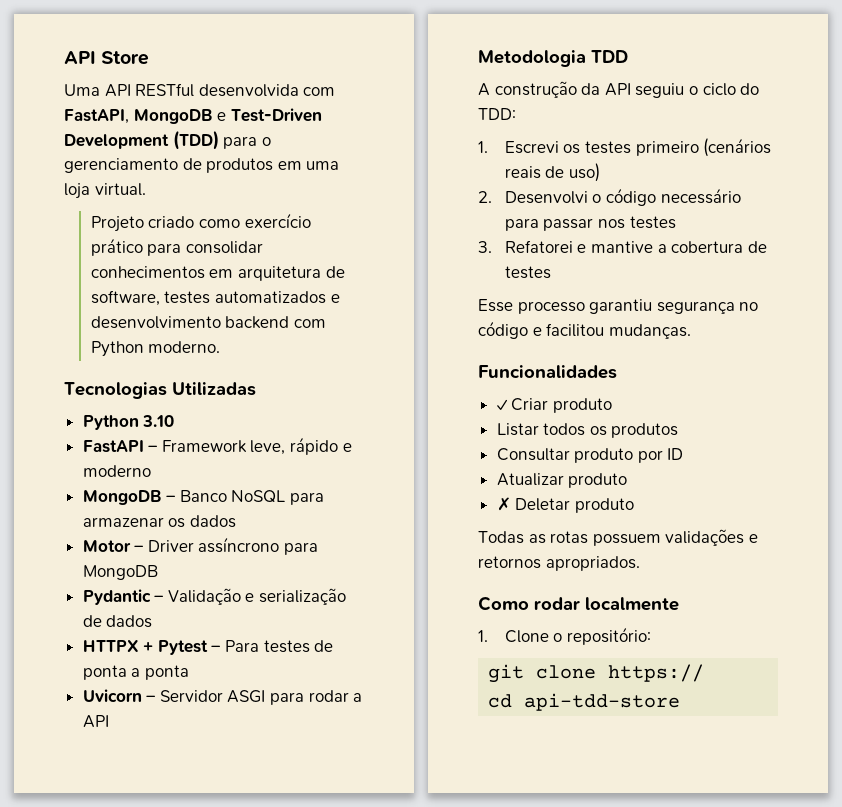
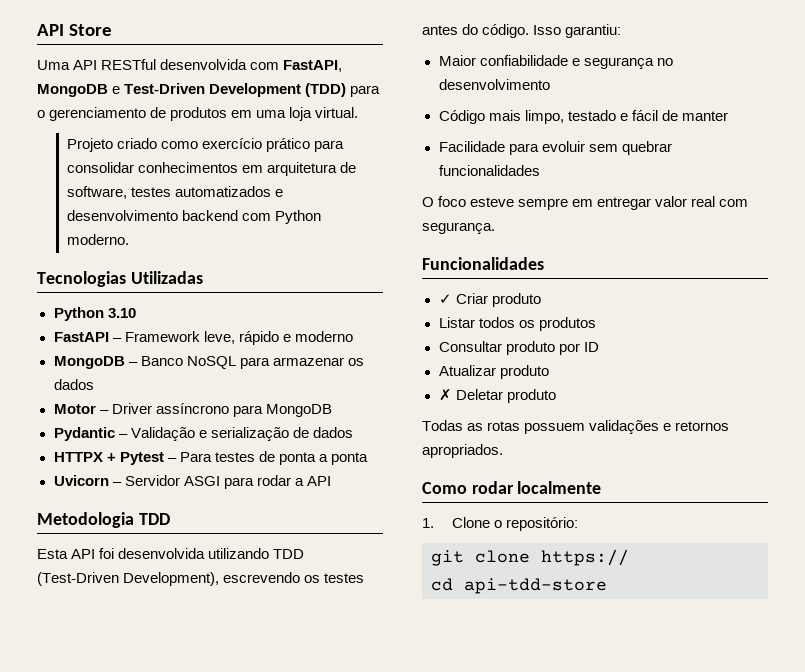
- A construção da API seguiu o ciclo do TDD:
- 1. Escrevi os testes primeiro (cenários reais de uso)
- 2. Desenvolvi o código necessário para passar nos testes
- 3. Refatorei e mantive a cobertura de testes
- Esse processo garantiu segurança no código e facilitou mudanças.
+ Esta API foi desenvolvida utilizando TDD (Test-Driven Development), escrevendo os testes antes do código. Isso garantiu:
+ Maior confiabilidade e segurança no desenvolvimento
+ Código mais limpo, testado e fácil de manter
+ Facilidade para evoluir sem quebrar funcionalidades
+ O foco esteve sempre em entregar valor real com segurança.

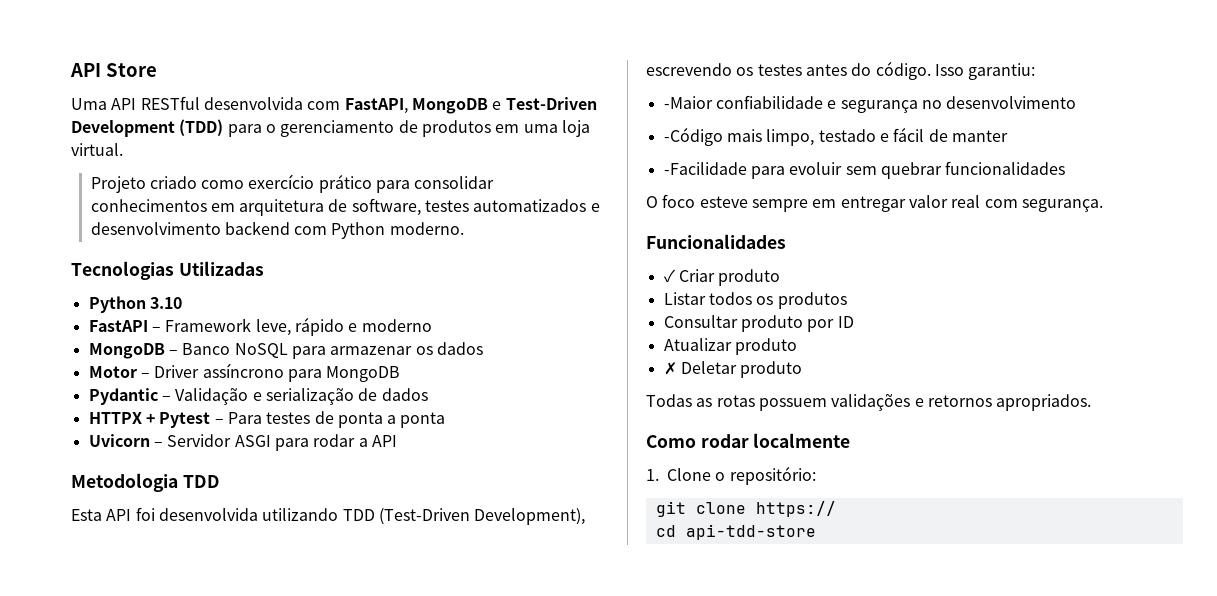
- Maior confiabilidade e segurança no desenvolvimento
+ -Maior confiabilidade e segurança no desenvolvimento
- Código mais limpo, testado e fácil de manter
+ -Código mais limpo, testado e fácil de manter
- Facilidade para evoluir sem quebrar funcionalidades
+ -Facilidade para evoluir sem quebrar funcionalidades

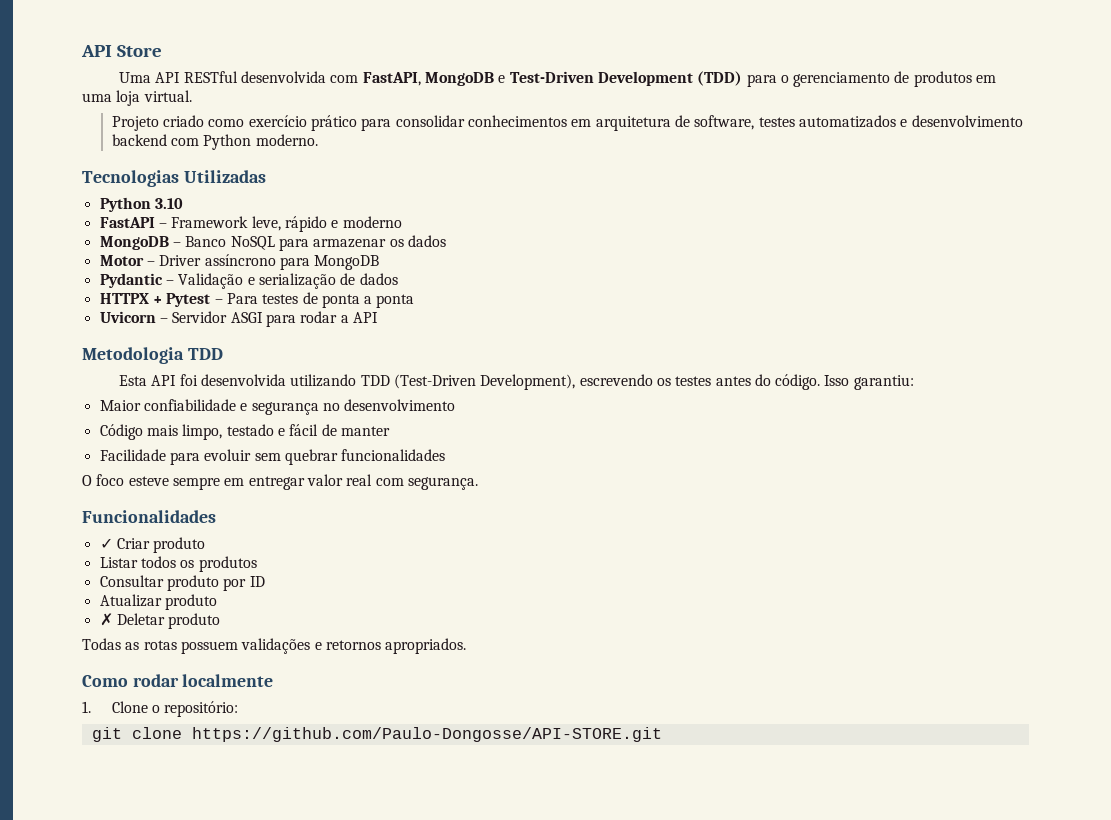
- -Maior confiabilidade e segurança no desenvolvimento
+ Maior confiabilidade e segurança no desenvolvimento
- -Código mais limpo, testado e fácil de manter
+ Código mais limpo, testado e fácil de manter
- -Facilidade para evoluir sem quebrar funcionalidades
+ Facilidade para evoluir sem quebrar funcionalidades
- git clone https://
- cd api-tdd-store
+ git clone https://github.com/Paulo-Dongosse/API-STORE.git

